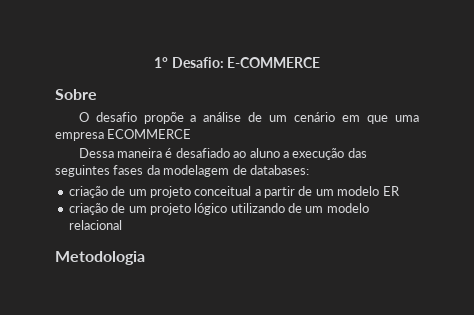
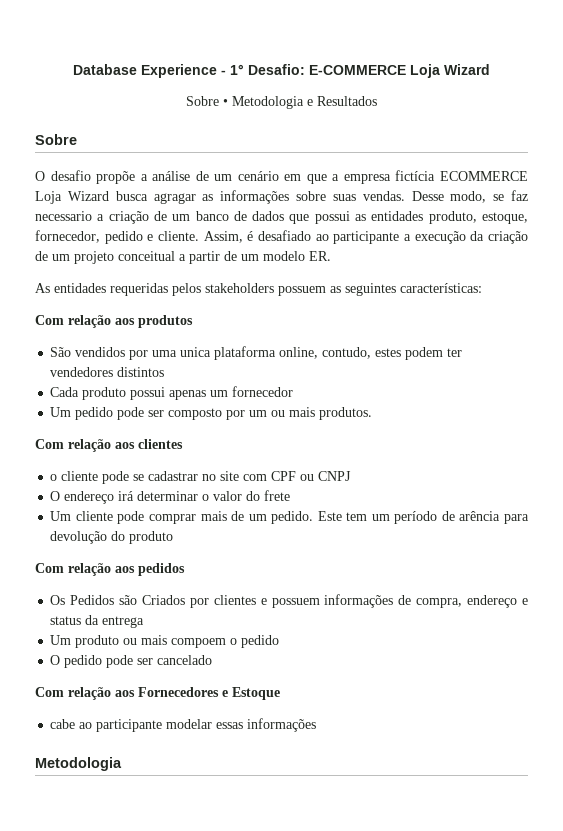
- 1° Desafio: E-COMMERCE
+ Database Experience - 1° Desafio: E-COMMERCE Loja Wizard
+ Sobre • Metodologia e Resultados
- O desafio propõe a análise de um cenário em que uma empresa ECOMMERCE
- Dessa maneira é desafiado ao aluno a execução das seguintes fases da modelagem de databases:
- criação de um projeto conceitual a partir de um modelo ER
- criação de um projeto lógico utilizando de um modelo relacional
+ O desafio propõe a análise de um cenário em que a empresa fictícia ECOMMERCE Loja Wizard busca agragar as informações sobre suas vendas. Desse modo, se faz necessario a criação de um banco de dados que possui as entidades produto, estoque, fornecedor, pedido e cliente. Assim, é desafiado ao participante a execução da criação de um projeto conceitual a partir de um modelo ER.
+ As entidades requeridas pelos stakeholders possuem as seguintes características:
+ Com relação aos produtos
+ São vendidos por uma unica plataforma online, contudo, estes podem ter vendedores distintos
+ Cada produto possui apenas um fornecedor
+ Um pedido pode ser composto por um ou mais produtos.
+ Com relação aos clientes
+ o cliente pode se cadastrar no site com CPF ou CNPJ
+ O endereço irá determinar o valor do frete
+ Um cliente pode comprar mais de um pedido. Este tem um período de arência para devolução do produto
+ Com relação aos pedidos
+ Os Pedidos são Criados por clientes e possuem informações de compra, endereço e status da entrega
+ Um produto ou mais compoem o pedido
+ O pedido pode ser cancelado
+ Com relação aos Fornecedores e Estoque
+ cabe ao participante modelar essas informações

